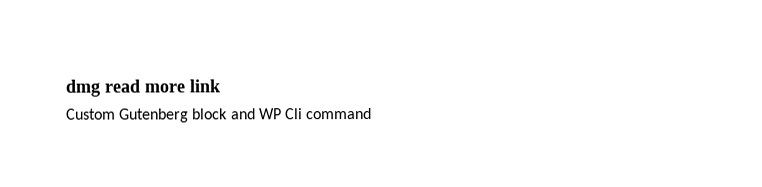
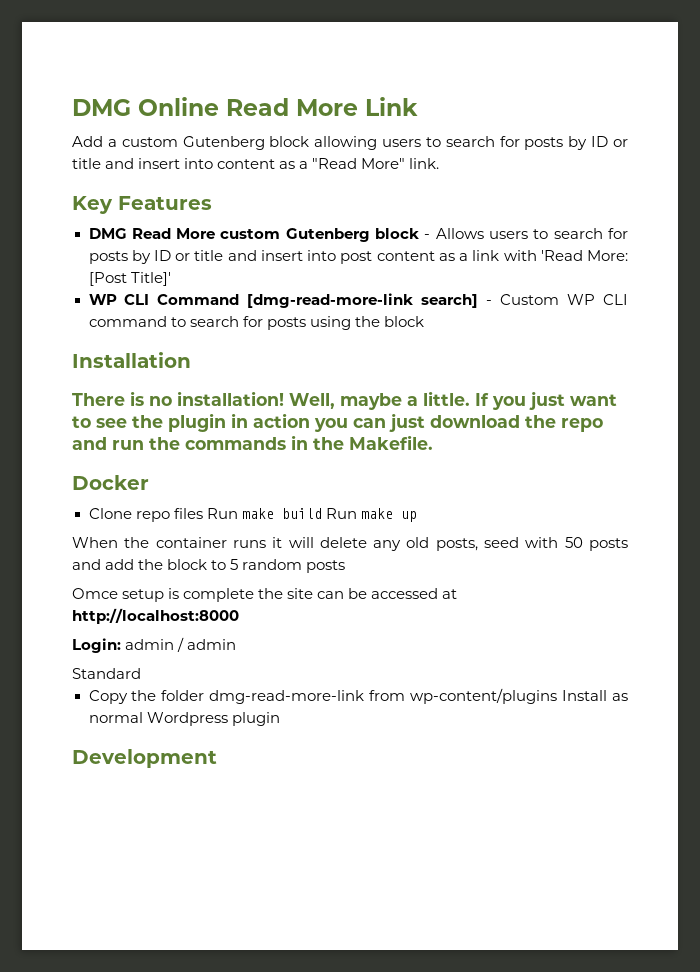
- dmg read more link
- Custom Gutenberg block and WP Cli command
+ DMG Online Read More Link
+ Add a custom Gutenberg block allowing users to search for posts by ID or title and insert into content as a "Read More" link.
+ Key Features
+ DMG Read More custom Gutenberg block - Allows users to search for posts by ID or title and insert into post content as a link with 'Read More: [Post Title]'
+ WP CLI Command [dmg-read-more-link search] - Custom WP CLI command to search for posts using the block
+ Installation
+ There is no installation! Well, maybe a little. If you just want to see the plugin in action you can just download the repo and run the commands in the Makefile.
+ Docker
+ Clone repo files Run make build Run make up
+ When the container runs it will delete any old posts, seed with 50 posts and add the block to 5 random posts
+ Omce setup is complete the site can be accessed at http://localhost:8000
+ Login: admin / admin
+ Standard
+ Copy the folder dmg-read-more-link from wp-content/plugins Install as normal Wordpress plugin
+ Development

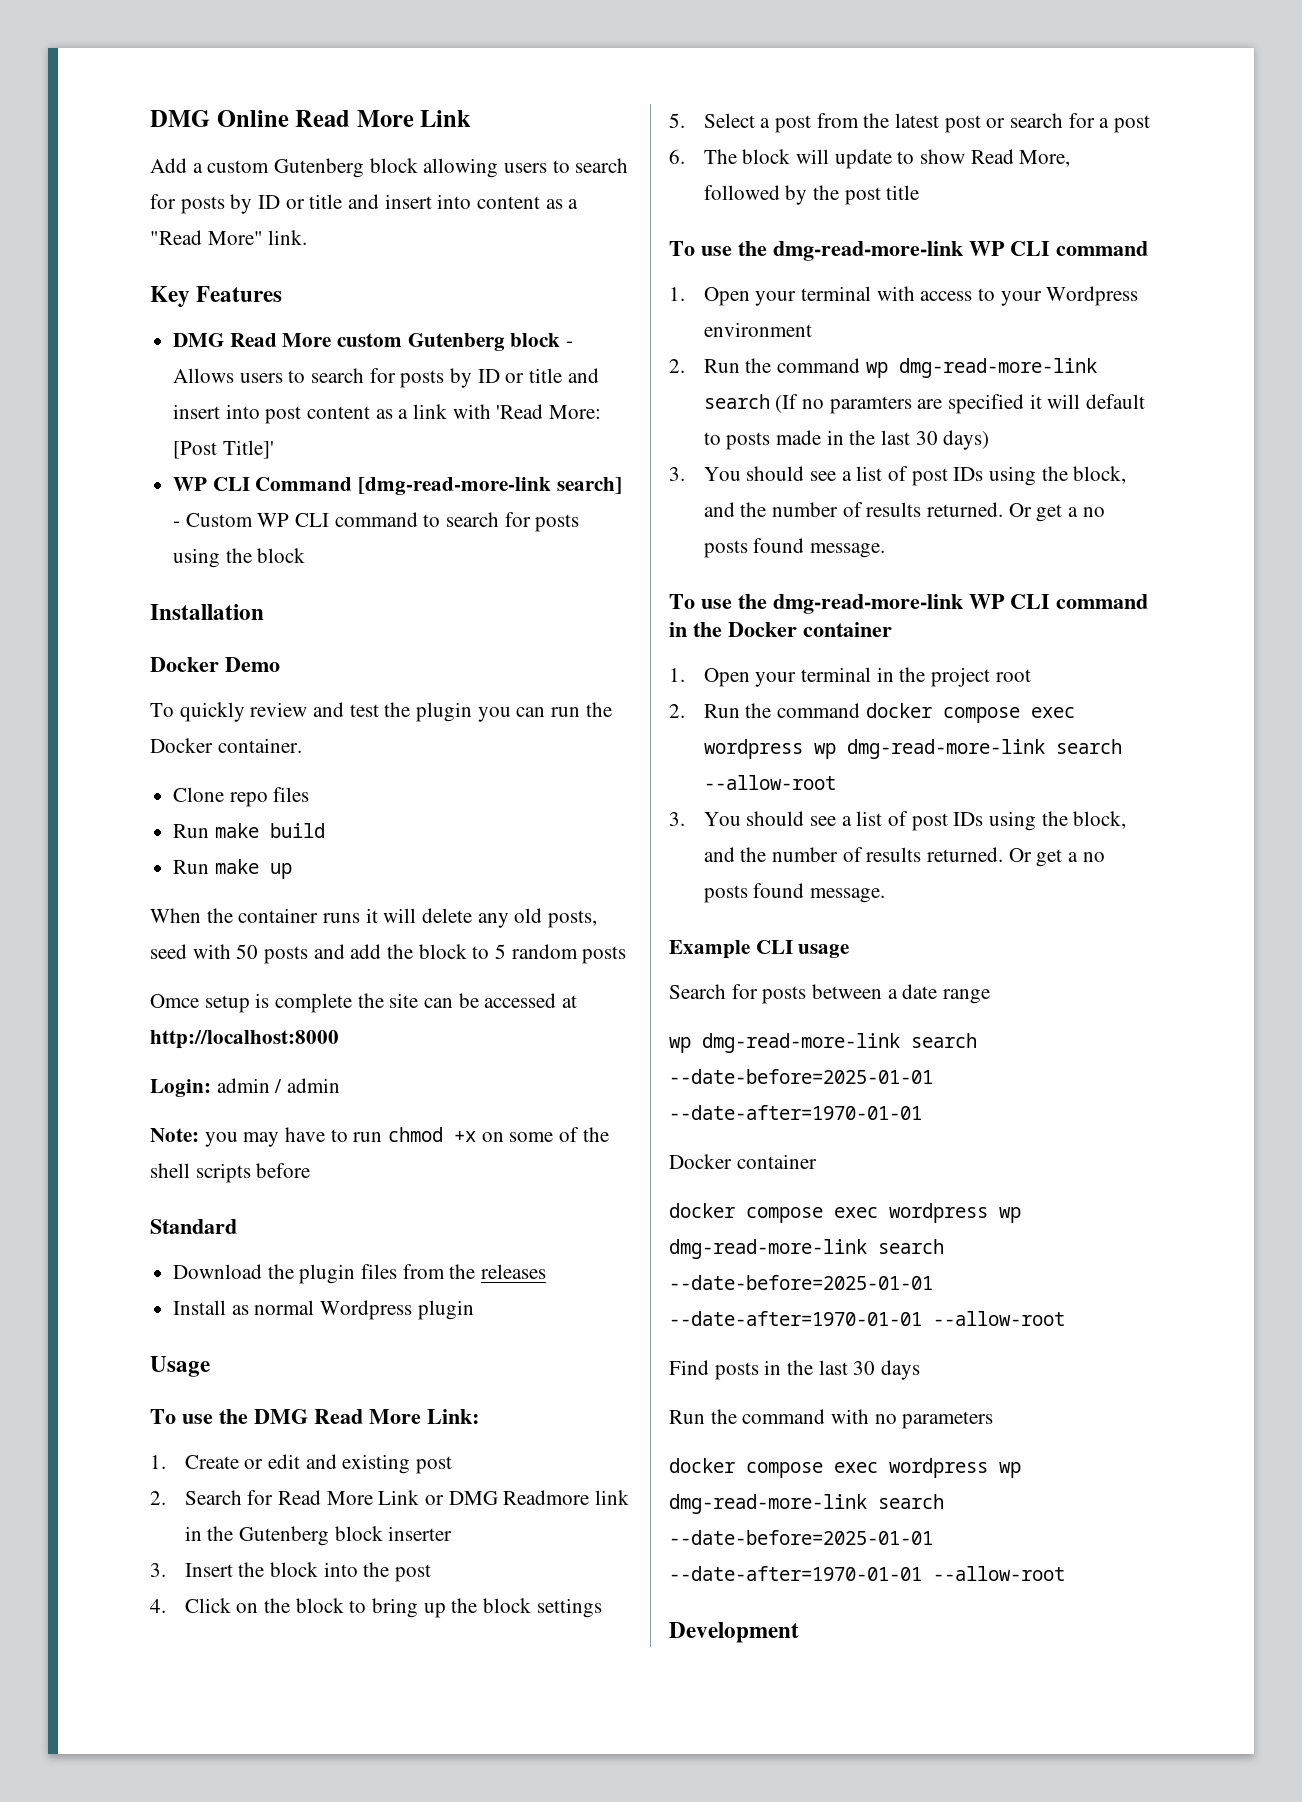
- There is no installation! Well, maybe a little. If you just want to see the plugin in action you can just download the repo and run the commands in the Makefile.
- Docker
+ Docker Demo
+ To quickly review and test the plugin you can run the Docker container.
- Clone repo files Run make build Run make up
+ Clone repo files
+ Run make build
+ Run make up
+ Note: you may have to run chmod +x on some of the shell scripts before
  Standard
- Copy the folder dmg-read-more-link from wp-content/plugins Install as normal Wordpress plugin
+ Download the plugin files from the releases
+ Install as normal Wordpress plugin
+ Usage
+ To use the DMG Read More Link:
+ 1. Create or edit and existing post
+ 2. Search for Read More Link or DMG Readmore link in the Gutenberg block inserter
+ 3. Insert the block into the post
+ 4. Click on the block to bring up the block settings
+ 5. Select a post from the latest post or search for a post
+ 6. The block will update to show Read More, followed by the post title
+ To use the dmg-read-more-link WP CLI command
+ 1. Open your terminal with access to your Wordpress environment
+ 2. Run the command wp dmg-read-more-link search (If no paramters are specified it will default to posts made in the last 30 days)
+ 3. You should see a list of post IDs using the block, and the number of results returned. Or get a no posts found message.
+ To use the dmg-read-more-link WP CLI command in the Docker container
+ 1. Open your terminal in the project root
+ 2. Run the command docker compose exec wordpress wp dmg-read-more-link search --allow-root
+ 3. You should see a list of post IDs using the block, and the number of results returned. Or get a no posts found message.
+ Example CLI usage
+ Search for posts between a date range
+ wp dmg-read-more-link search --date-before=2025-01-01 --date-after=1970-01-01
+ Docker container
+ docker compose exec wordpress wp dmg-read-more-link search --date-before=2025-01-01 --date-after=1970-01-01 --allow-root
+ Find posts in the last 30 days
+ Run the command with no parameters
+ docker compose exec wordpress wp dmg-read-more-link search --date-before=2025-01-01 --date-after=1970-01-01 --allow-root

